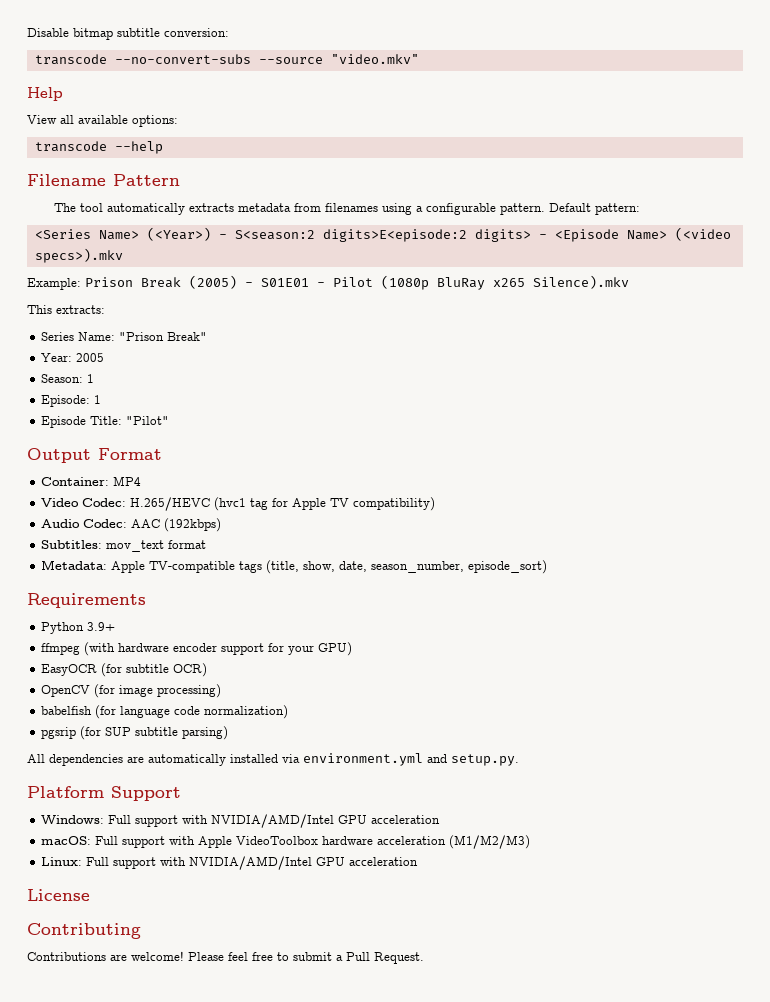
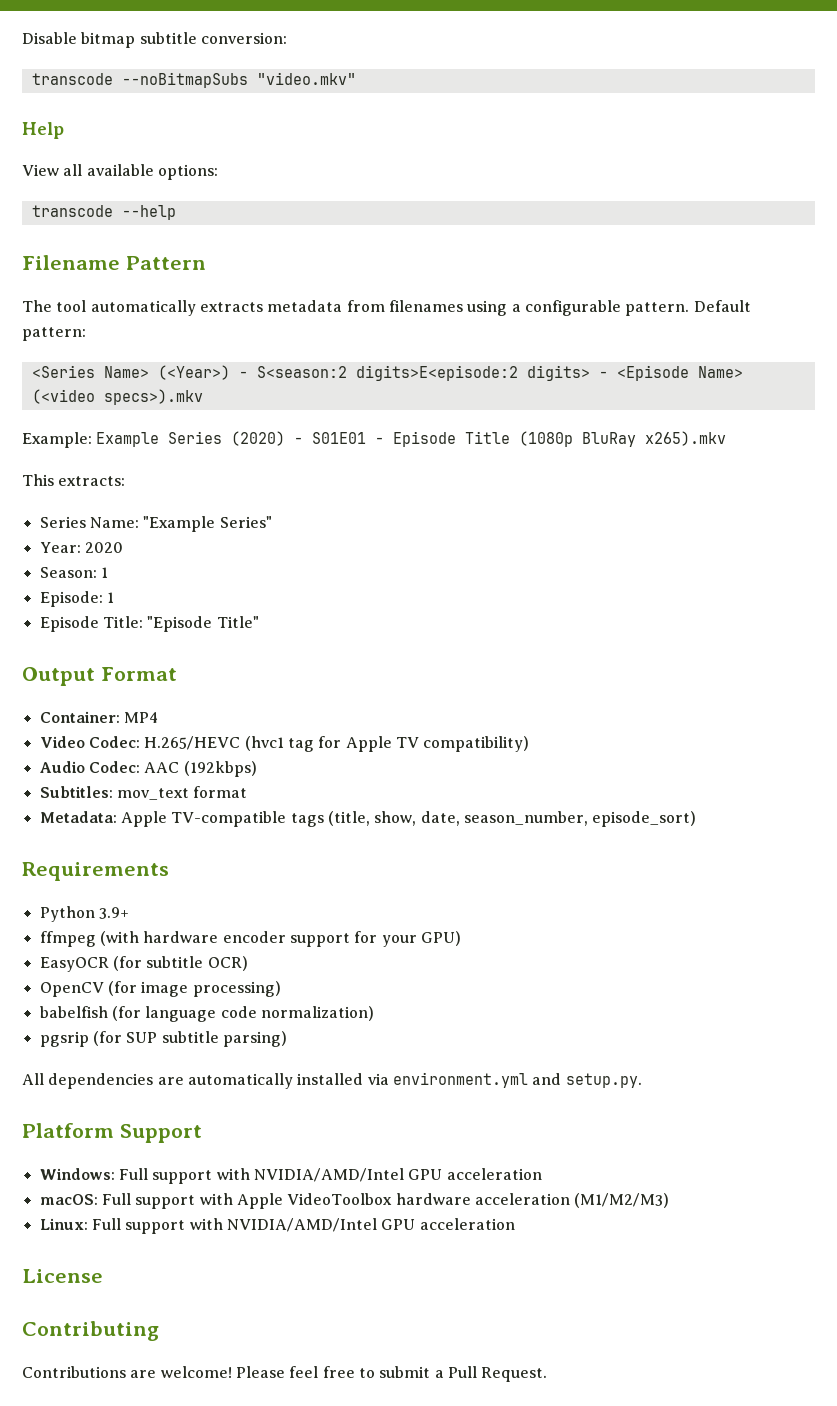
- transcode --no-convert-subs --source "video.mkv"
+ transcode --noBitmapSubs "video.mkv"
- Example: Prison Break (2005) - S01E01 - Pilot (1080p BluRay x265 Silence).mkv
+ Example: Example Series (2020) - S01E01 - Episode Title (1080p BluRay x265).mkv
- Series Name: "Prison Break"
+ Series Name: "Example Series"
- Year: 2005
+ Year: 2020
- Episode Title: "Pilot"
+ Episode Title: "Episode Title"

